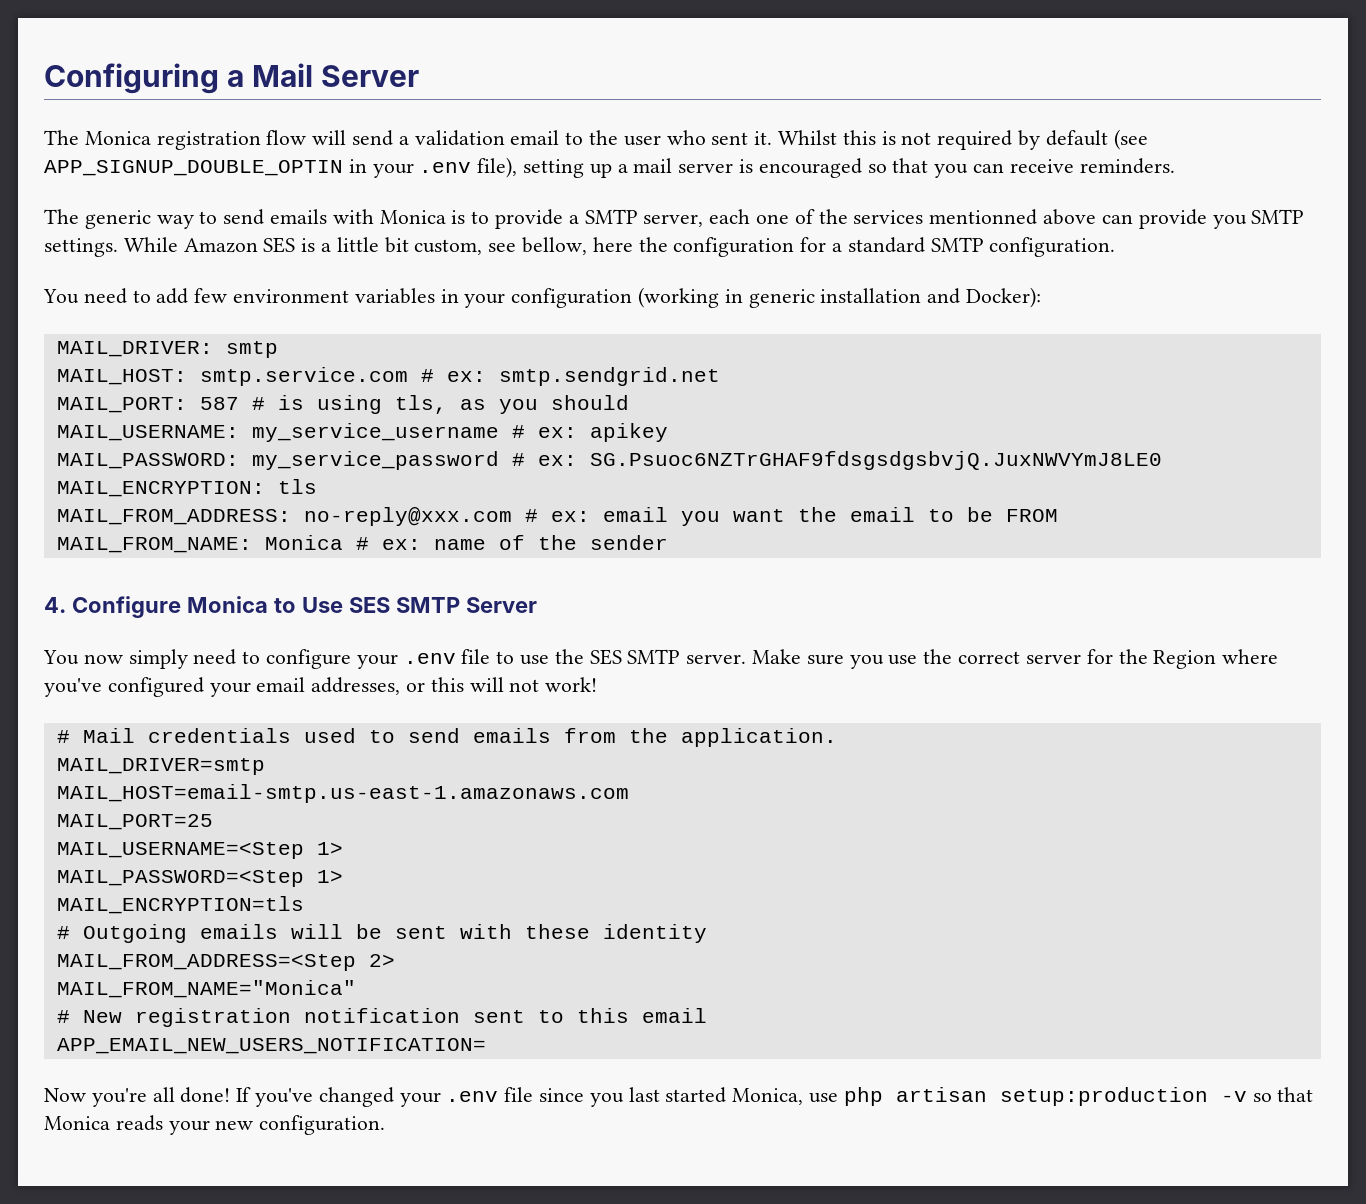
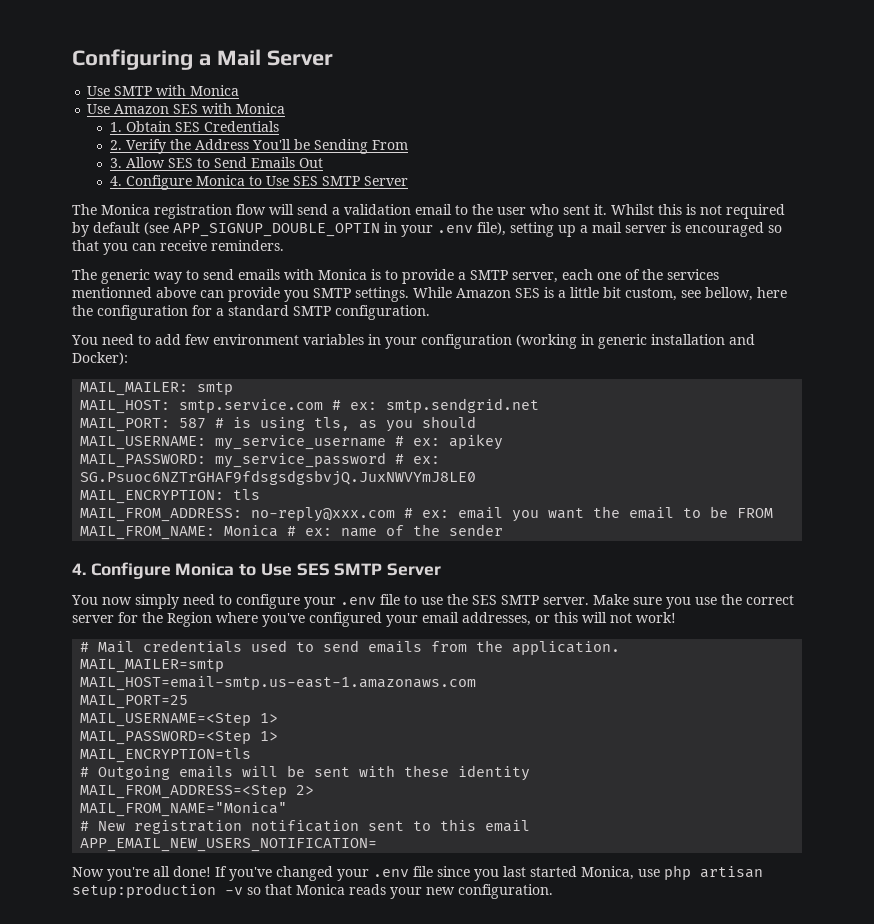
+ Use SMTP with Monica
+ Use Amazon SES with Monica
+ 1. Obtain SES Credentials
+ 2. Verify the Address You'll be Sending From
+ 3. Allow SES to Send Emails Out
+ 4. Configure Monica to Use SES SMTP Server
- MAIL_DRIVER: smtp
+ MAIL_MAILER: smtp
- MAIL_DRIVER=smtp
+ MAIL_MAILER=smtp

